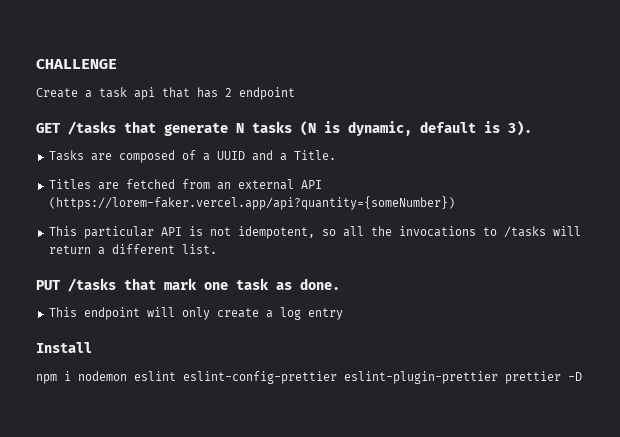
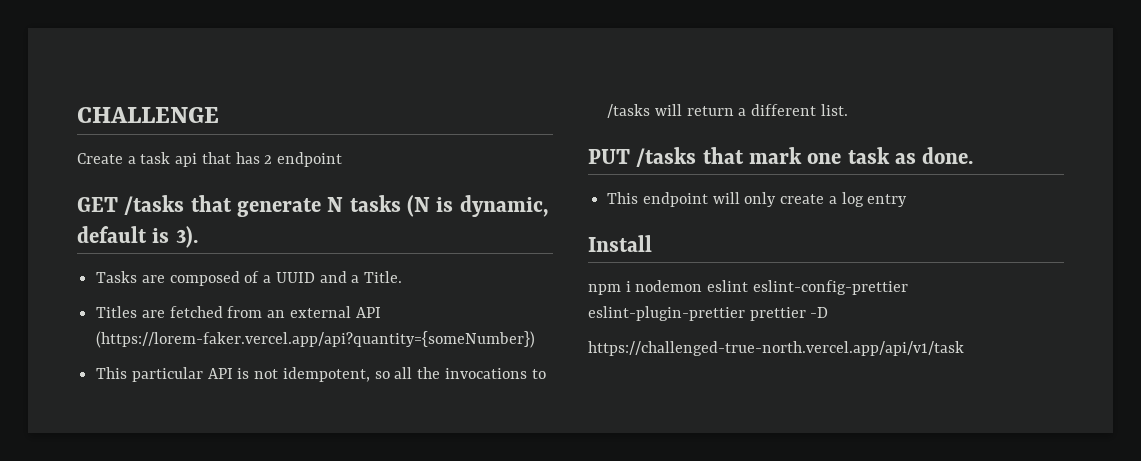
+ https://challenged-true-north.vercel.app/api/v1/task

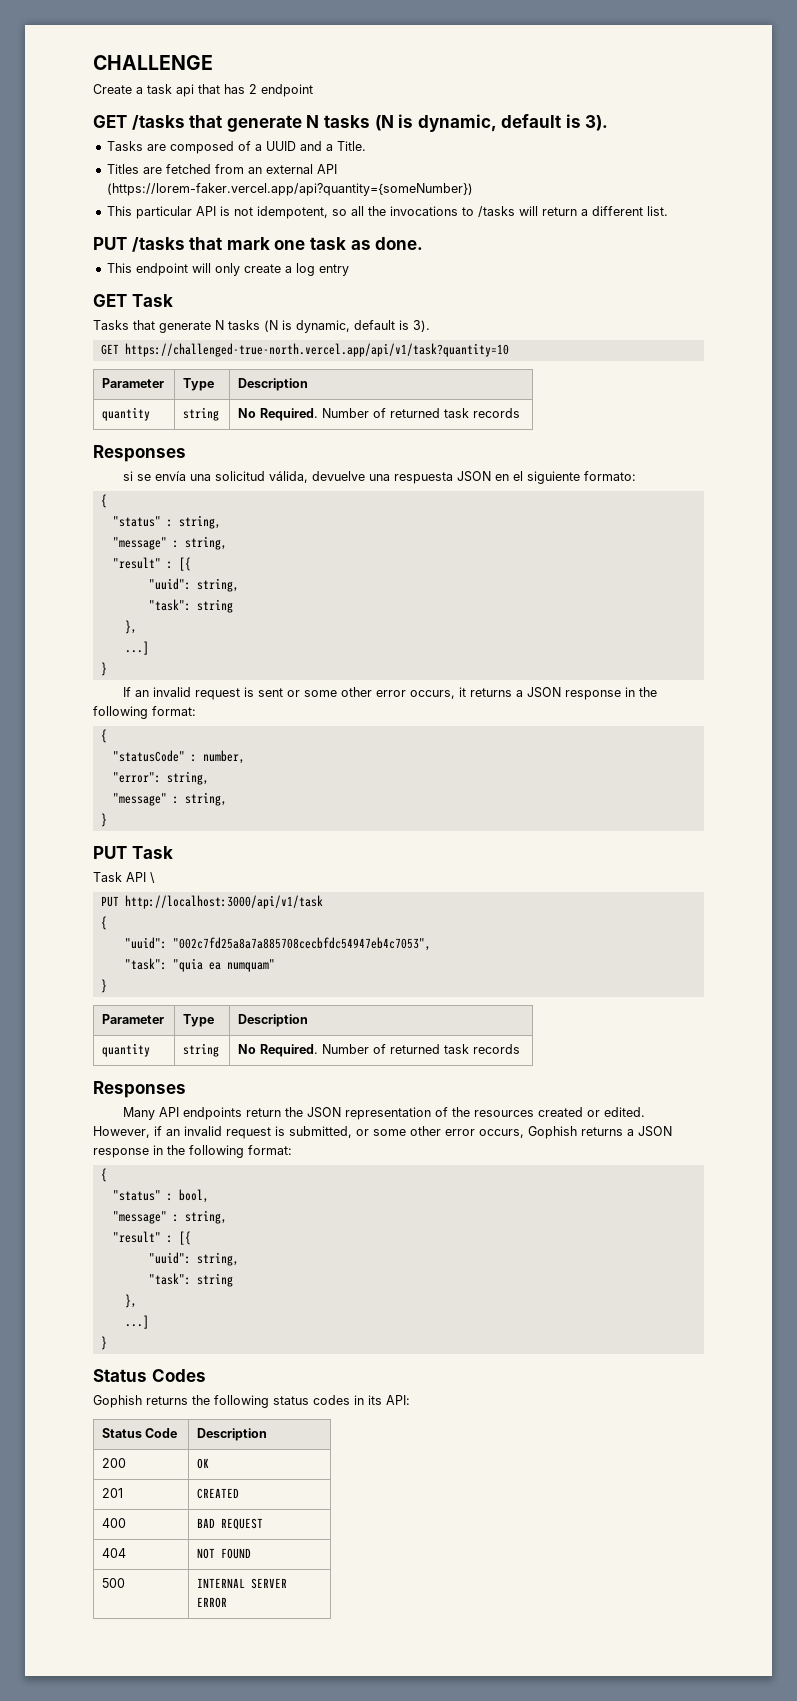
- Install
- npm i nodemon eslint eslint-config-prettier eslint-plugin-prettier prettier -D
- https://challenged-true-north.vercel.app/api/v1/task
+ GET Task
+ Tasks that generate N tasks (N is dynamic, default is 3).
+ GET https://challenged-true-north.vercel.app/api/v1/task?quantity=10
+ Parameter | Type | Description
+ quantity | string | No Required. Number of returned task records
+ Responses
+ si se envía una solicitud válida, devuelve una respuesta JSON en el siguiente formato:
+ {
+ "status" : string,
+ "message" : string,
+ "result" : [{
+ "uuid": string,
+ "task": string
+ },
+ ...]
+ }
+ If an invalid request is sent or some other error occurs, it returns a JSON response in the following format:
+ {
+ "statusCode" : number,
+ "error": string,
+ "message" : string,
+ }
+ PUT Task
+ Task API \
+ PUT http://localhost:3000/api/v1/task
+ {
+ "uuid": "002c7fd25a8a7a885708cecbfdc54947eb4c7053",
+ "task": "quia ea numquam"
+ }
+ Parameter | Type | Description
+ quantity | string | No Required. Number of returned task records
+ Responses
+ Many API endpoints return the JSON representation of the resources created or edited. However, if an invalid request is submitted, or some other error occurs, Gophish returns a JSON response in the following format:
+ {
+ "status" : bool,
+ "message" : string,
+ "result" : [{
+ "uuid": string,
+ "task": string
+ },
+ ...]
+ }
+ Status Codes
+ Gophish returns the following status codes in its API:
+ Status Code | Description
+ 200 | OK
+ 201 | CREATED
+ 400 | BAD REQUEST
+ 404 | NOT FOUND
+ 500 | INTERNAL SERVER ERROR

